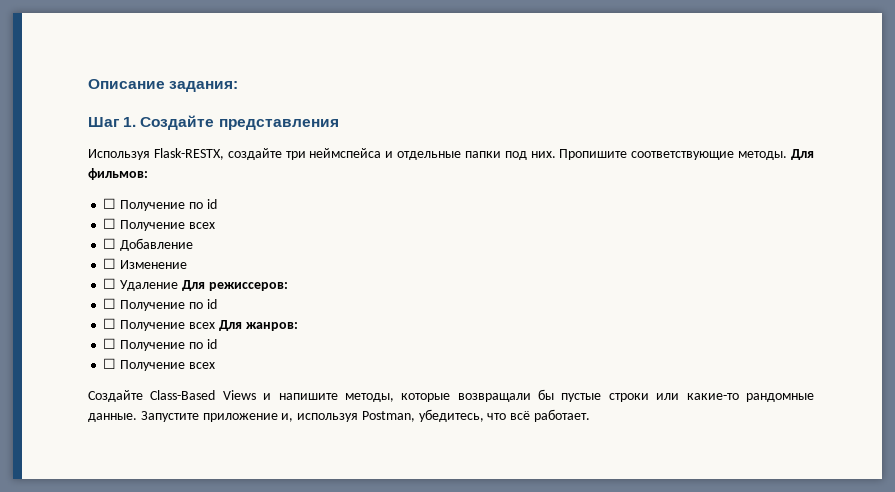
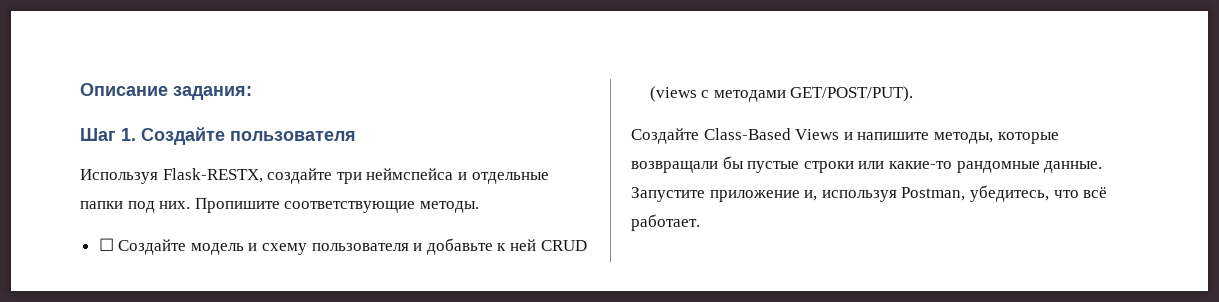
- Шаг 1. Создайте представления
+ Шаг 1. Создайте пользователя
- Пропишите соответствующие методы. Для фильмов:
- ☐ Получение по id
- ☐ Получение всех
- ☐ Добавление
- ☐ Изменение
- ☐ Удаление Для режиссеров:
- ☐ Получение по id
- ☐ Получение всех Для жанров:
- ☐ Получение по id
- ☐ Получение всех
+ Пропишите соответствующие методы.
+ ☐ Создайте модель и схему пользователя и добавьте к ней CRUD (views с методами GET/POST/PUT).

